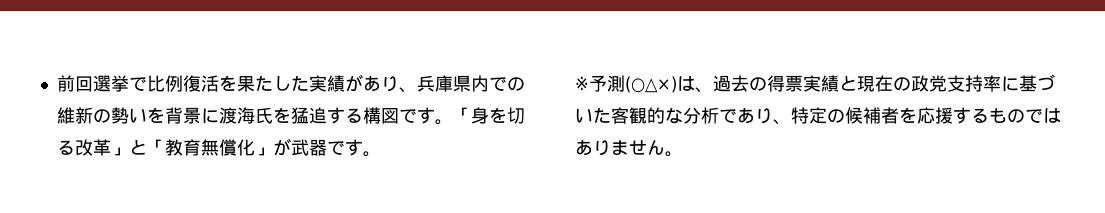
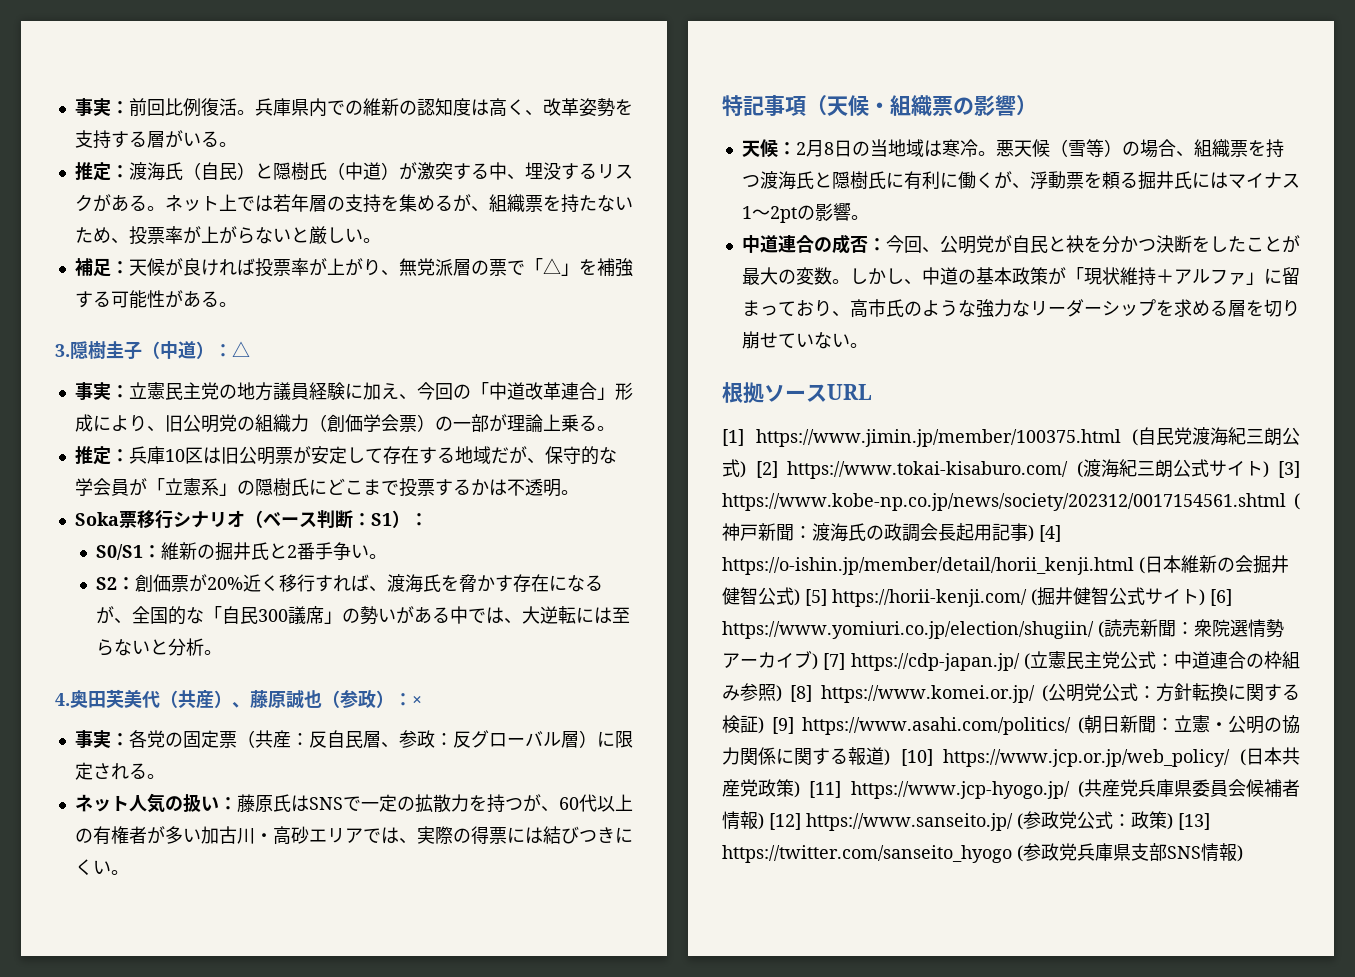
- 前回選挙で比例復活を果たした実績があり、兵庫県内での維新の勢いを背景に渡海氏を猛追する構図です。「身を切る改革」と「教育無償化」が武器です。
- ※予測(○△×)は、過去の得票実績と現在の政党支持率に基づいた客観的な分析であり、特定の候補者を応援するものではありません。
+ 事実：前回比例復活。兵庫県内での維新の認知度は高く、改革姿勢を支持する層がいる。
+ 推定：渡海氏（自民）と隠樹氏（中道）が激突する中、埋没するリスクがある。ネット上では若年層の支持を集めるが、組織票を持たないため、投票率が上がらないと厳しい。
+ 補足：天候が良ければ投票率が上がり、無党派層の票で「△」を補強する可能性がある。
+ 3.隠樹圭子（中道）：△
+ 事実：立憲民主党の地方議員経験に加え、今回の「中道改革連合」形成により、旧公明党の組織力（創価学会票）の一部が理論上乗る。
+ 推定：兵庫10区は旧公明票が安定して存在する地域だが、保守的な学会員が「立憲系」の隠樹氏にどこまで投票するかは不透明。
+ Soka票移行シナリオ（ベース判断：S1）：
+ S0/S1：維新の掘井氏と2番手争い。
+ S2：創価票が20%近く移行すれば、渡海氏を脅かす存在になるが、全国的な「自民300議席」の勢いがある中では、大逆転には至らないと分析。
+ 4.奥田芙美代（共産）、藤原誠也（参政）：×
+ 事実：各党の固定票（共産：反自民層、参政：反グローバル層）に限定される。
+ ネット人気の扱い：藤原氏はSNSで一定の拡散力を持つが、60代以上の有権者が多い加古川・高砂エリアでは、実際の得票には結びつきにくい。
+ 特記事項（天候・組織票の影響）
+ 天候：2月8日の当地域は寒冷。悪天候（雪等）の場合、組織票を持つ渡海氏と隠樹氏に有利に働くが、浮動票を頼る掘井氏にはマイナス1〜2ptの影響。
+ 中道連合の成否：今回、公明党が自民と袂を分かつ決断をしたことが最大の変数。しかし、中道の基本政策が「現状維持＋アルファ」に留まっており、高市氏のような強力なリーダーシップを求める層を切り崩せていない。
+ 根拠ソースURL
+ [1] https://www.jimin.jp/member/100375.html (自民党渡海紀三朗公式) [2] https://www.tokai-kisaburo.com/ (渡海紀三朗公式サイト) [3] https://www.kobe-np.co.jp/news/society/202312/0017154561.shtml (神戸新聞：渡海氏の政調会長起用記事) [4] https://o-ishin.jp/member/detail/horii_kenji.html (日本維新の会掘井健智公式) [5] https://horii-kenji.com/ (掘井健智公式サイト) [6] https://www.yomiuri.co.jp/election/shugiin/ (読売新聞：衆院選情勢アーカイブ) [7] https://cdp-japan.jp/ (立憲民主党公式：中道連合の枠組み参照) [8] https://www.komei.or.jp/ (公明党公式：方針転換に関する検証) [9] https://www.asahi.com/politics/ (朝日新聞：立憲・公明の協力関係に関する報道) [10] https://www.jcp.or.jp/web_policy/ (日本共産党政策) [11] https://www.jcp-hyogo.jp/ (共産党兵庫県委員会候補者情報) [12] https://www.sanseito.jp/ (参政党公式：政策) [13] https://twitter.com/sanseito_hyogo (参政党兵庫県支部SNS情報)

